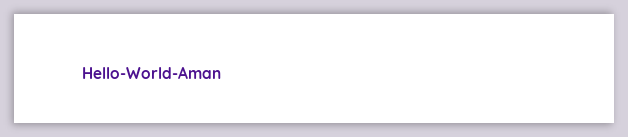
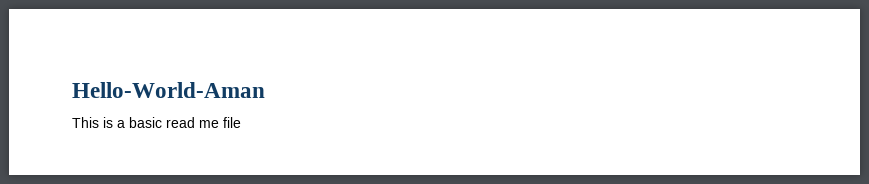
+ This is a basic read me file

